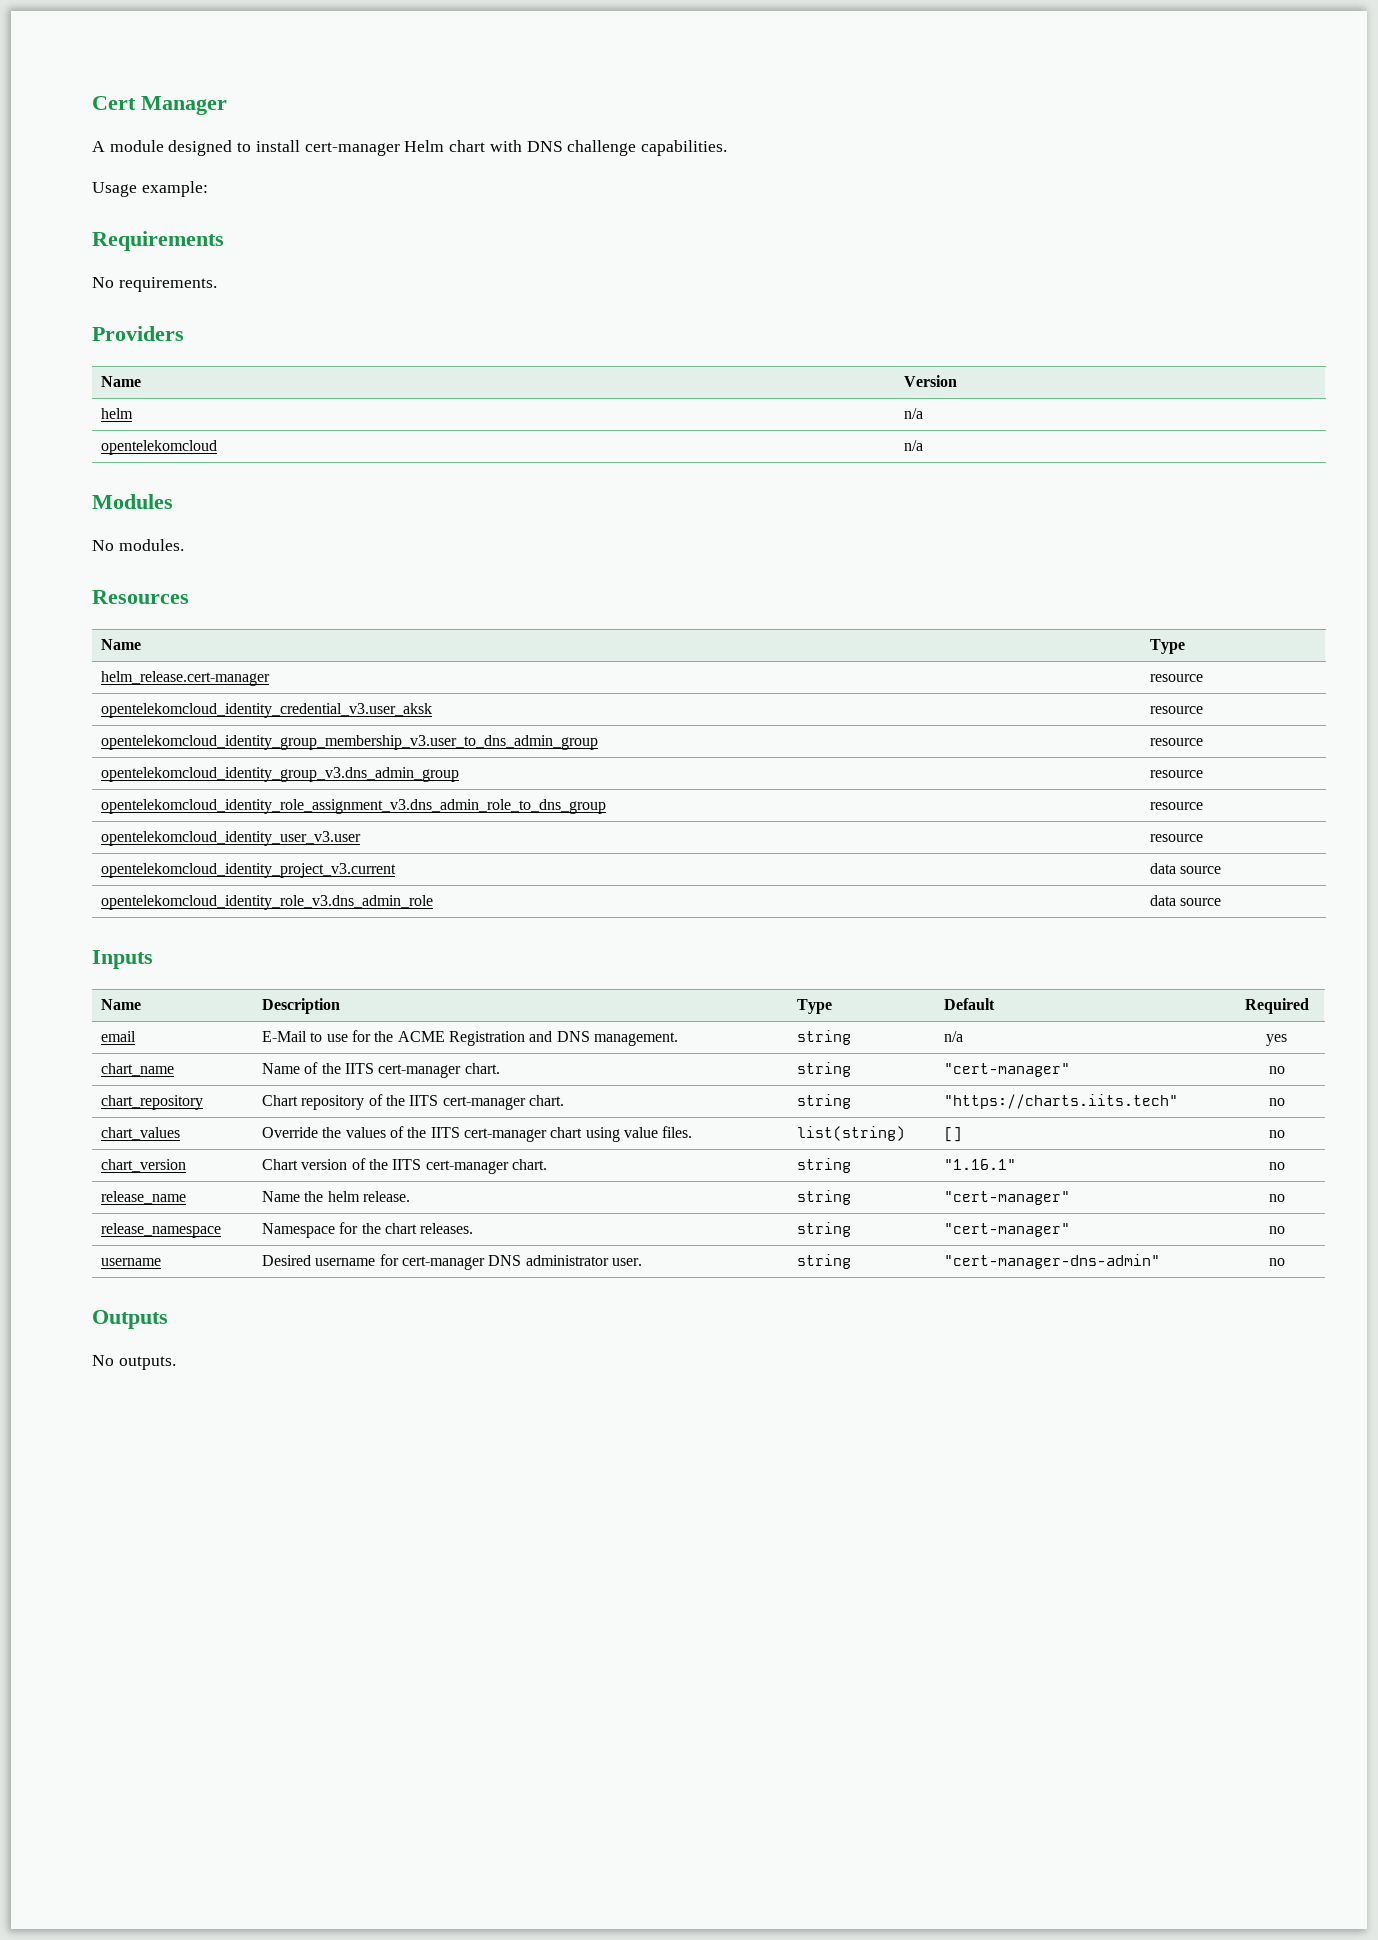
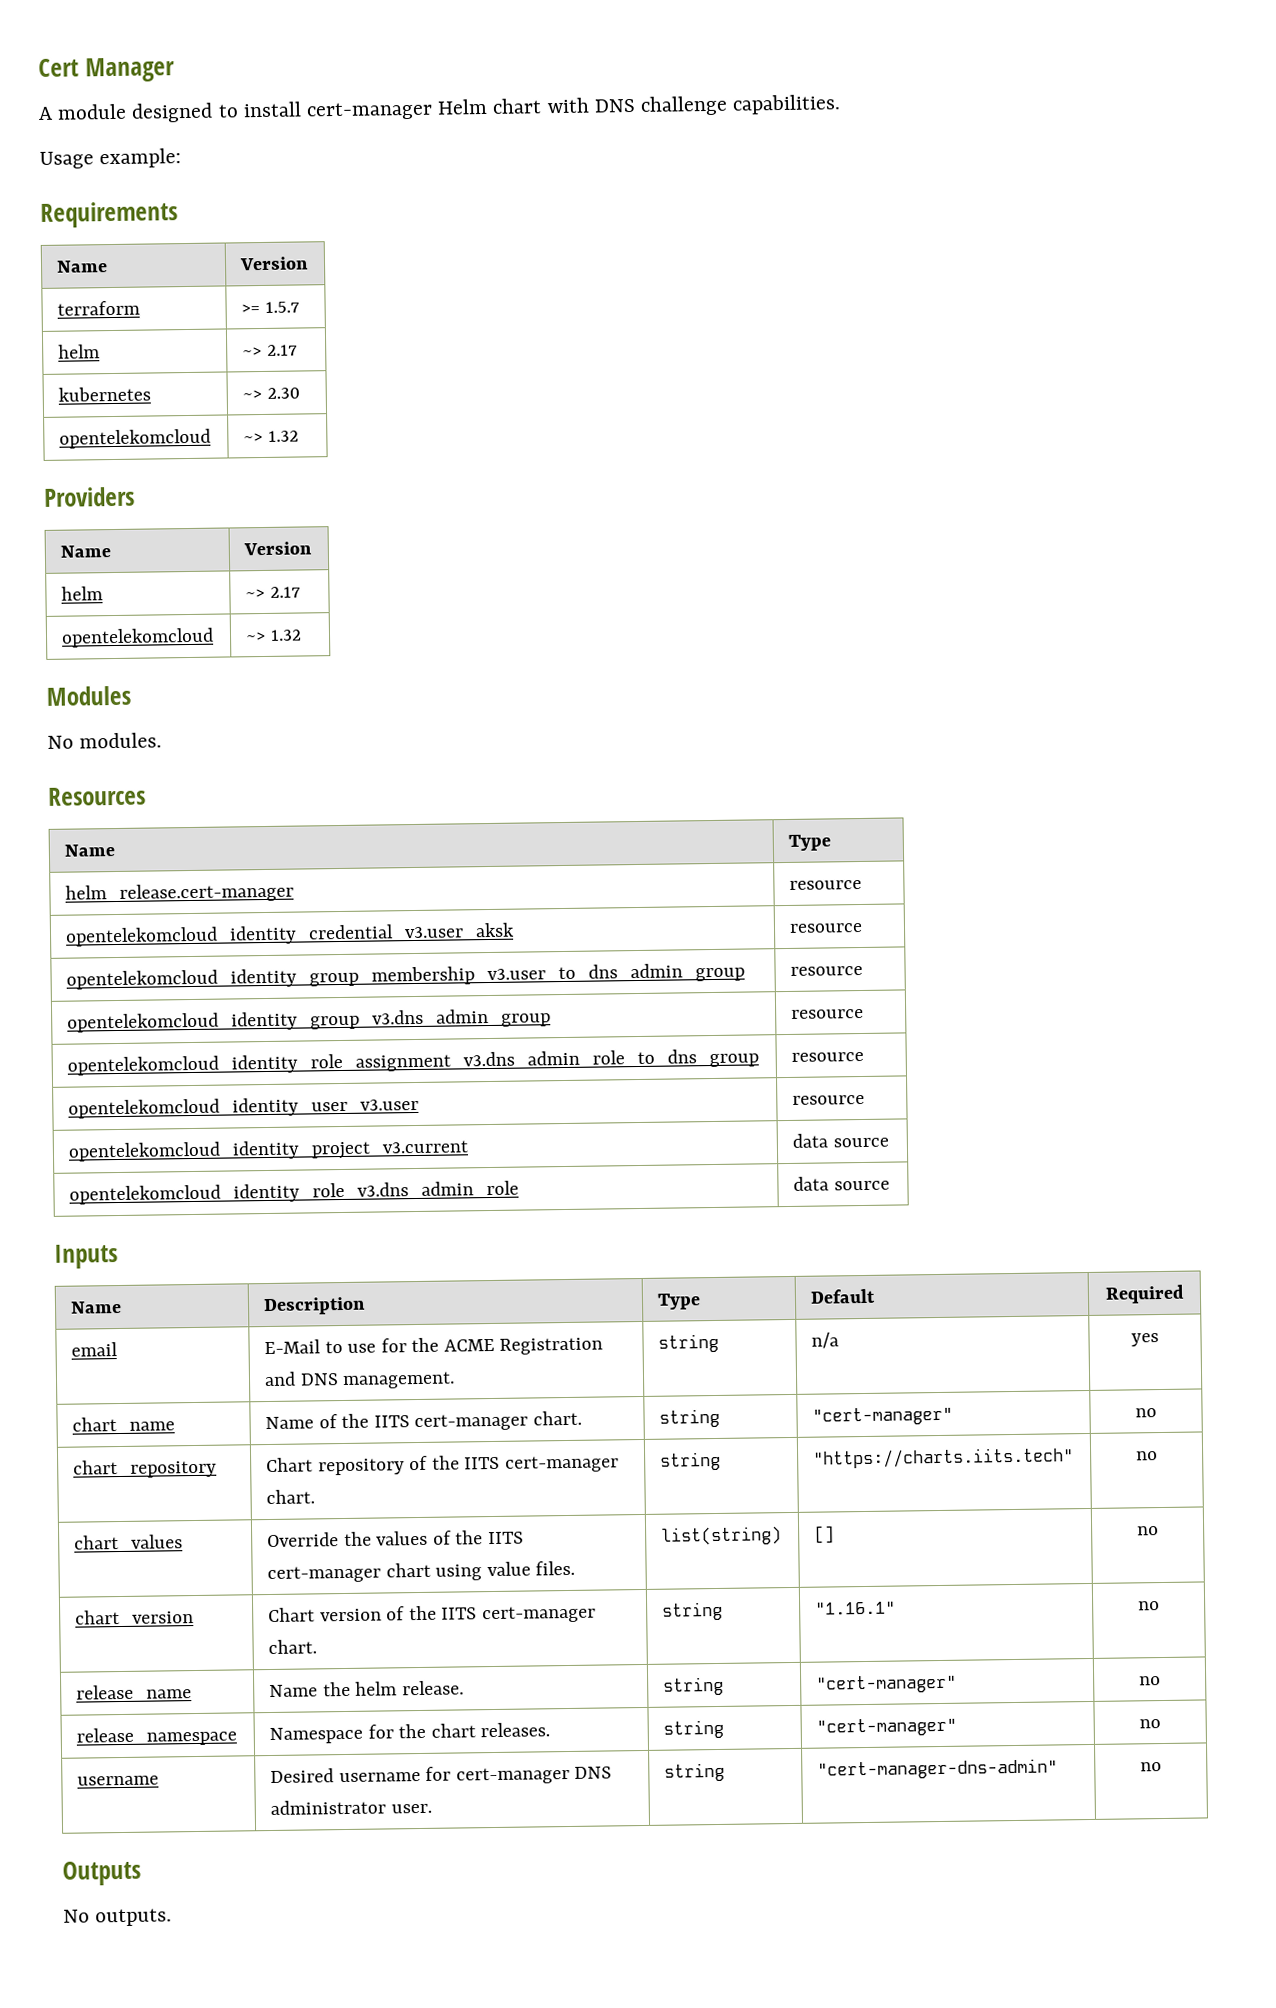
  Requirements
- No requirements.
+ Name | Version
+ terraform | >= 1.5.7
+ helm | ~> 2.17
+ kubernetes | ~> 2.30
+ opentelekomcloud | ~> 1.32
  Providers
  Name | Version
- helm | n/a
- opentelekomcloud | n/a
+ helm | ~> 2.17
+ opentelekomcloud | ~> 1.32

